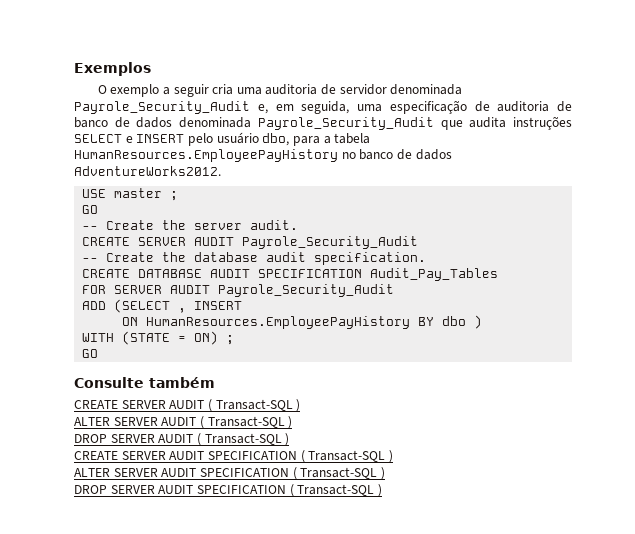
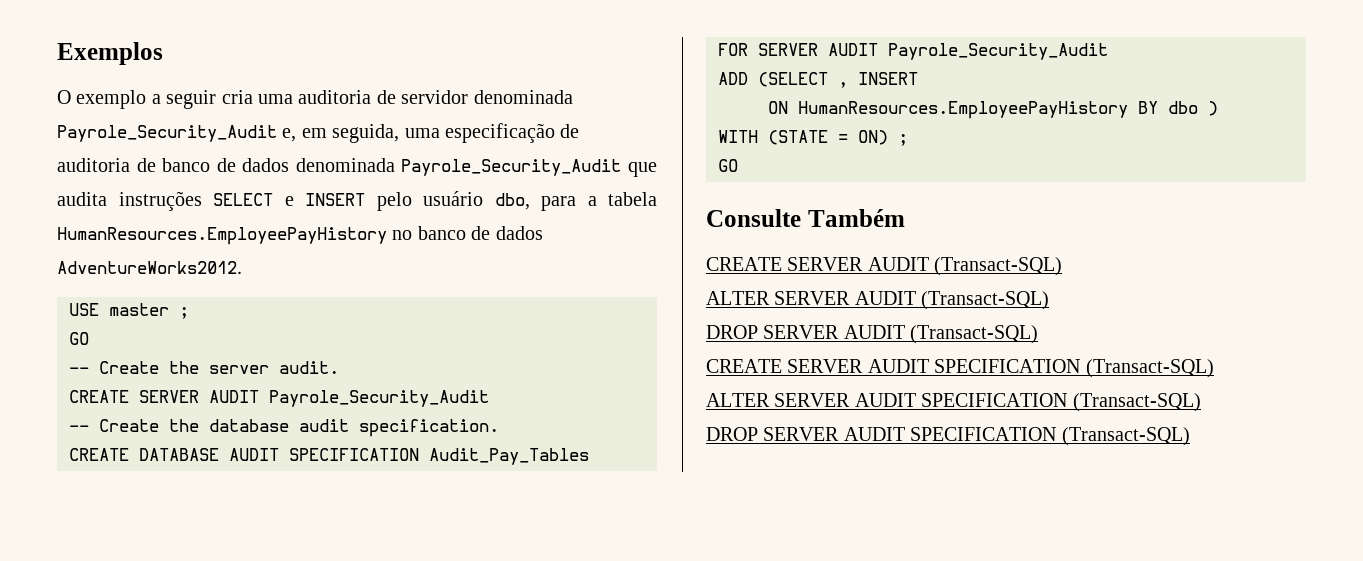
- Consulte também
- CREATE SERVER AUDIT ( Transact-SQL )
- ALTER SERVER AUDIT ( Transact-SQL )
- DROP SERVER AUDIT ( Transact-SQL )
+ Consulte Também
+ CREATE SERVER AUDIT (Transact-SQL)
+ ALTER SERVER AUDIT (Transact-SQL)
+ DROP SERVER AUDIT (Transact-SQL)
- CREATE SERVER AUDIT SPECIFICATION ( Transact-SQL )
+ CREATE SERVER AUDIT SPECIFICATION (Transact-SQL)
- ALTER SERVER AUDIT SPECIFICATION ( Transact-SQL )
+ ALTER SERVER AUDIT SPECIFICATION (Transact-SQL)
- DROP SERVER AUDIT SPECIFICATION ( Transact-SQL )
+ DROP SERVER AUDIT SPECIFICATION (Transact-SQL)

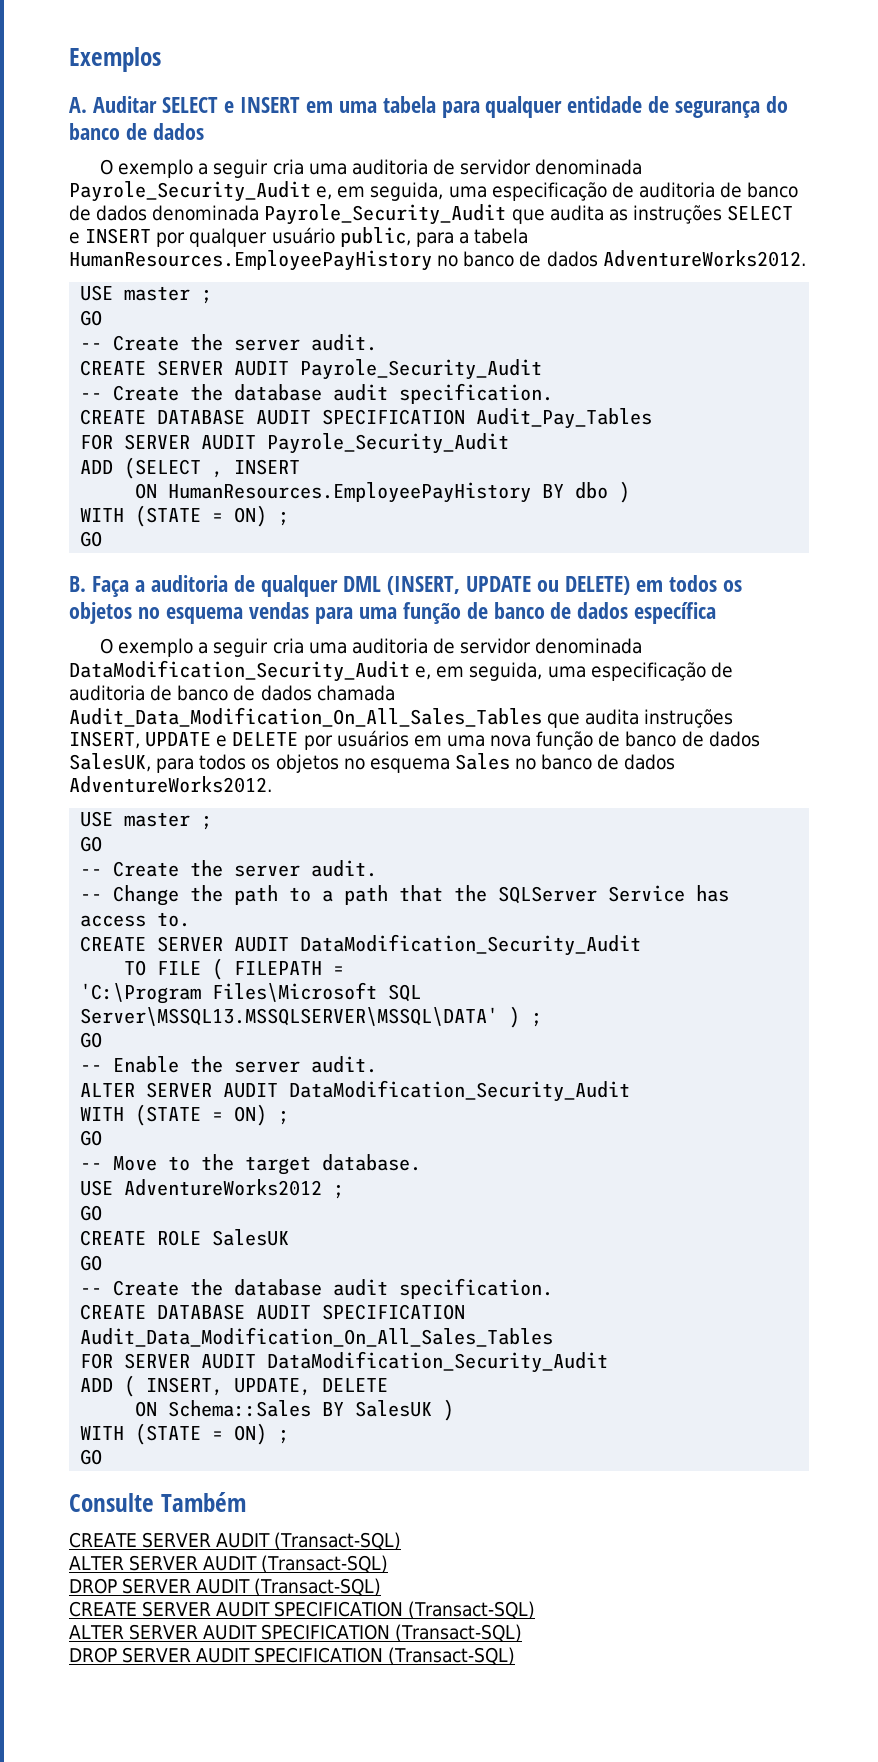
+ A. Auditar SELECT e INSERT em uma tabela para qualquer entidade de segurança do banco de dados
- O exemplo a seguir cria uma auditoria de servidor denominada Payrole_Security_Audit e, em seguida, uma especificação de auditoria de banco de dados denominada Payrole_Security_Audit que audita instruções SELECT e INSERT pelo usuário dbo, para a tabela HumanResources.EmployeePayHistory no banco de dados AdventureWorks2012.
+ O exemplo a seguir cria uma auditoria de servidor denominada Payrole_Security_Audit e, em seguida, uma especificação de auditoria de banco de dados denominada Payrole_Security_Audit que audita as instruções SELECT e INSERT por qualquer usuário public, para a tabela HumanResources.EmployeePayHistory no banco de dados AdventureWorks2012.
+ B. Faça a auditoria de qualquer DML (INSERT, UPDATE ou DELETE) em todos os objetos no esquema vendas para uma função de banco de dados específica
+ O exemplo a seguir cria uma auditoria de servidor denominada DataModification_Security_Audit e, em seguida, uma especificação de auditoria de banco de dados chamada Audit_Data_Modification_On_All_Sales_Tables que audita instruções INSERT, UPDATE e DELETE por usuários em uma nova função de banco de dados SalesUK, para todos os objetos no esquema Sales no banco de dados AdventureWorks2012.
+ USE master ;
+ GO
+ -- Create the server audit.
+ -- Change the path to a path that the SQLServer Service has access to.
+ CREATE SERVER AUDIT DataModification_Security_Audit
+ TO FILE ( FILEPATH =
+ 'C:\Program Files\Microsoft SQL Server\MSSQL13.MSSQLSERVER\MSSQL\DATA' ) ;
+ GO
+ -- Enable the server audit.
+ ALTER SERVER AUDIT DataModification_Security_Audit
+ WITH (STATE = ON) ;
+ GO
+ -- Move to the target database.
+ USE AdventureWorks2012 ;
+ GO
+ CREATE ROLE SalesUK
+ GO
+ -- Create the database audit specification.
+ CREATE DATABASE AUDIT SPECIFICATION Audit_Data_Modification_On_All_Sales_Tables
+ FOR SERVER AUDIT DataModification_Security_Audit
+ ADD ( INSERT, UPDATE, DELETE
+ ON Schema::Sales BY SalesUK )
+ WITH (STATE = ON) ;
+ GO

